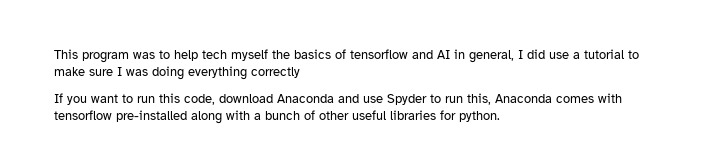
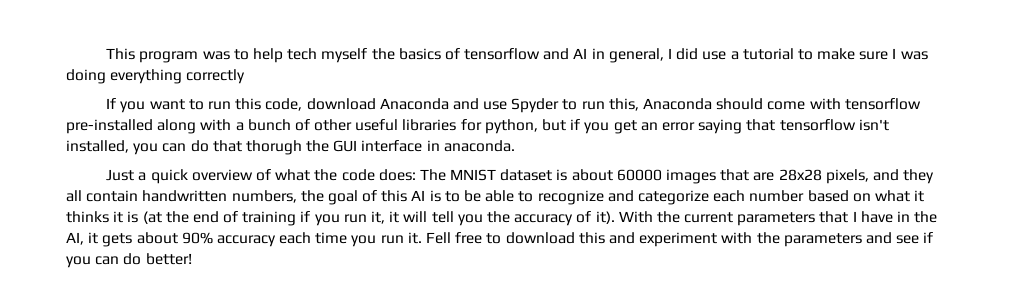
- If you want to run this code, download Anaconda and use Spyder to run this, Anaconda comes with tensorflow pre-installed along with a bunch of other useful libraries for python.
+ If you want to run this code, download Anaconda and use Spyder to run this, Anaconda should come with tensorflow pre-installed along with a bunch of other useful libraries for python, but if you get an error saying that tensorflow isn't installed, you can do that thorugh the GUI interface in anaconda.
+ Just a quick overview of what the code does: The MNIST dataset is about 60000 images that are 28x28 pixels, and they all contain handwritten numbers, the goal of this AI is to be able to recognize and categorize each number based on what it thinks it is (at the end of training if you run it, it will tell you the accuracy of it). With the current parameters that I have in the AI, it gets about 90% accuracy each time you run it. Fell free to download this and experiment with the parameters and see if you can do better!

